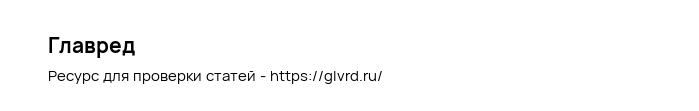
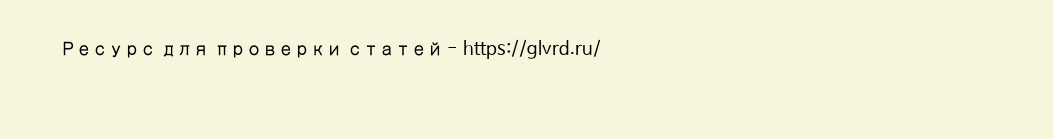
- Главред

